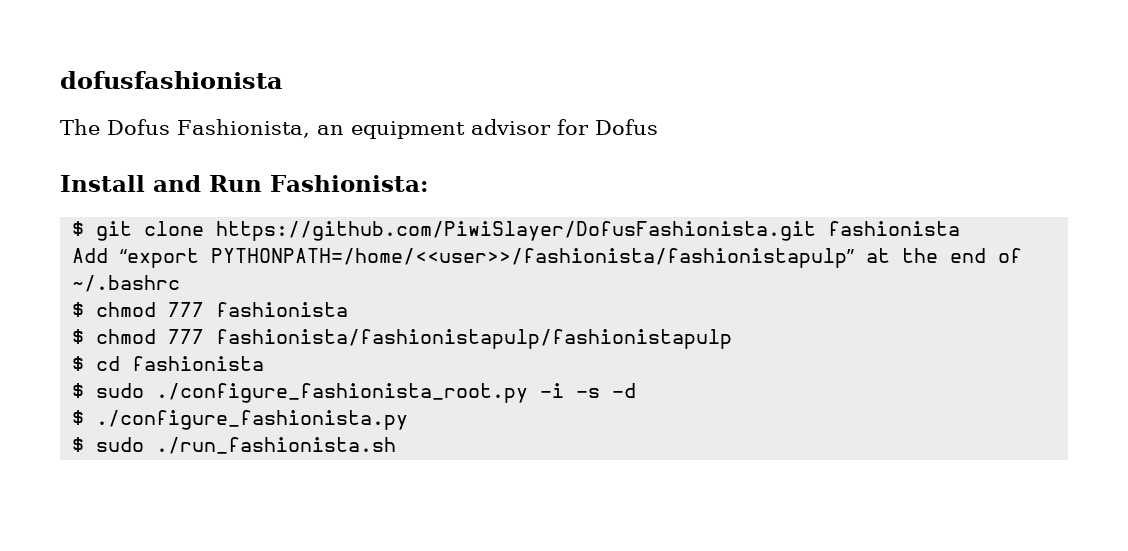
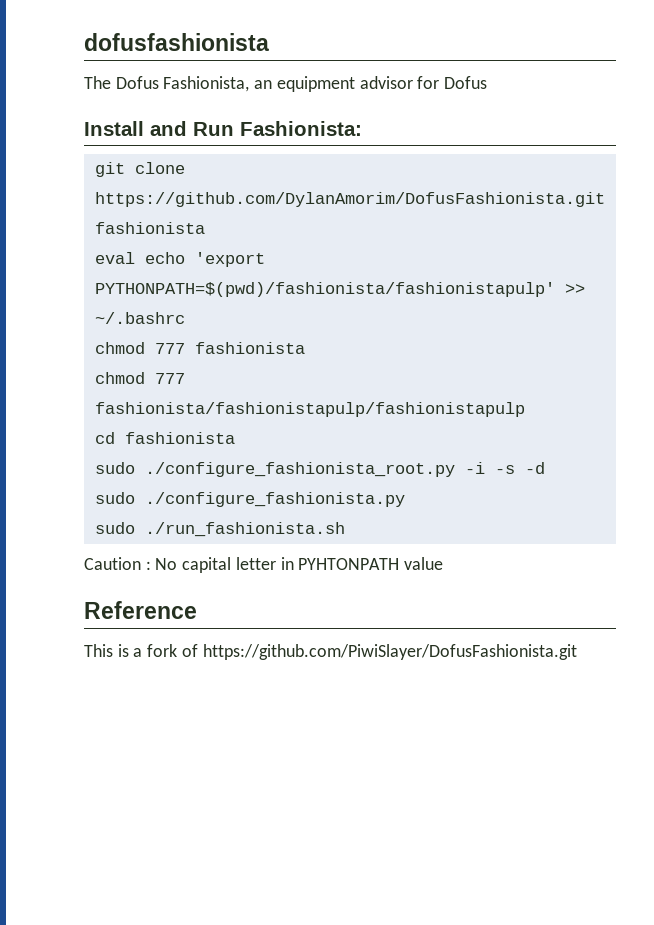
- $ git clone https://github.com/PiwiSlayer/DofusFashionista.git fashionista
- Add “export PYTHONPATH=/home/<<user>>/fashionista/fashionistapulp” at the end of ~/.bashrc
+ git clone https://github.com/DylanAmorim/DofusFashionista.git fashionista
+ eval echo 'export PYTHONPATH=$(pwd)/fashionista/fashionistapulp' >> ~/.bashrc
- $ chmod 777 fashionista
+ chmod 777 fashionista
- $ chmod 777 fashionista/fashionistapulp/fashionistapulp
+ chmod 777 fashionista/fashionistapulp/fashionistapulp
- $ cd fashionista
+ cd fashionista
- $ sudo ./configure_fashionista_root.py -i -s -d
+ sudo ./configure_fashionista_root.py -i -s -d
- $ ./configure_fashionista.py
+ sudo ./configure_fashionista.py
- $ sudo ./run_fashionista.sh
+ sudo ./run_fashionista.sh
+ Caution : No capital letter in PYHTONPATH value
+ Reference
+ This is a fork of https://github.com/PiwiSlayer/DofusFashionista.git

